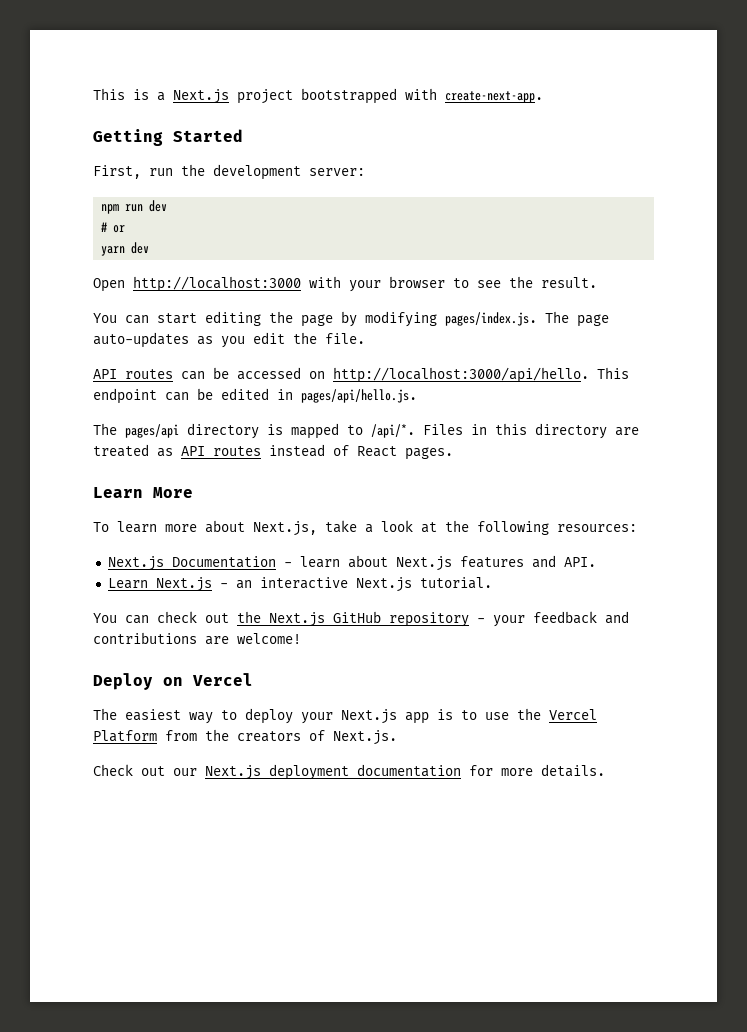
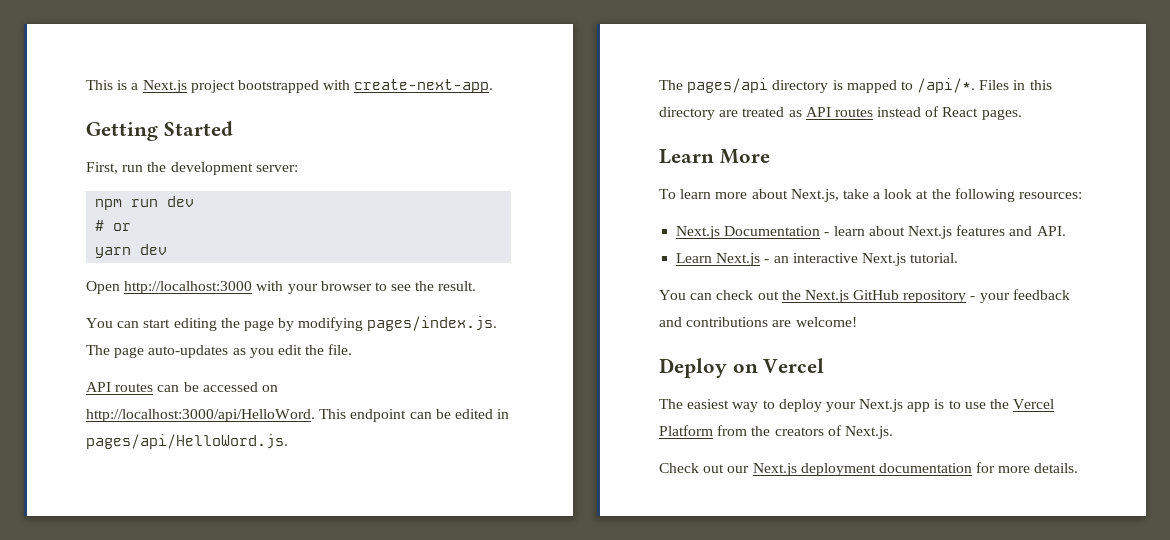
- API routes can be accessed on http://localhost:3000/api/hello.
+ API routes can be accessed on http://localhost:3000/api/HelloWord.
- This endpoint can be edited in pages/api/hello.js.
+ This endpoint can be edited in pages/api/HelloWord.js.

